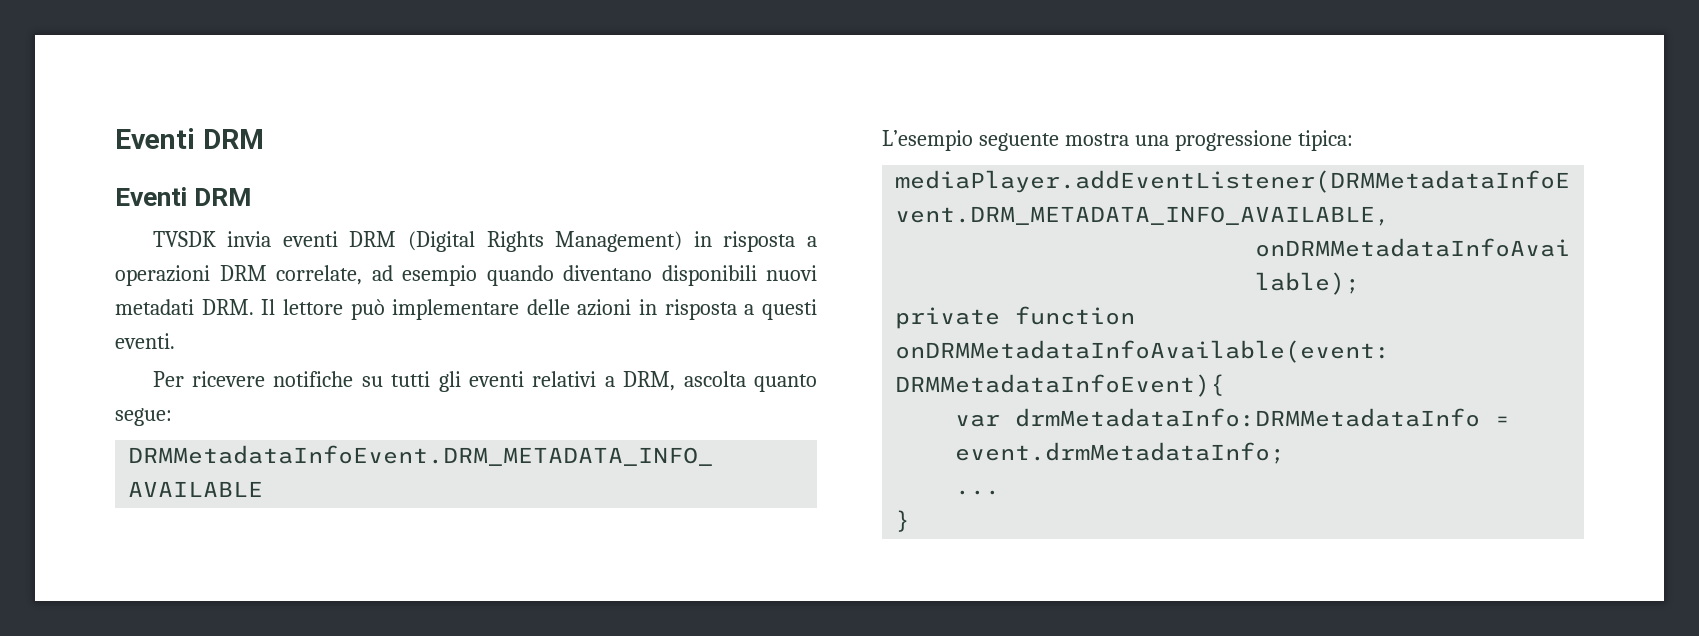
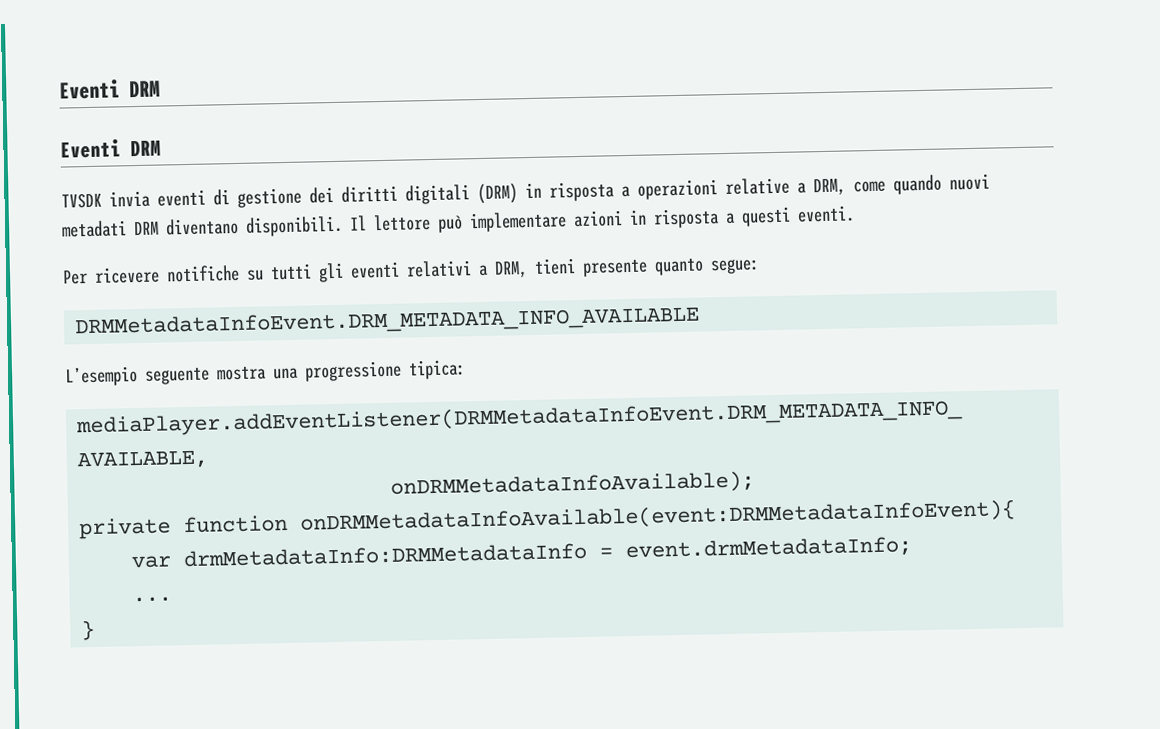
- TVSDK invia eventi DRM (Digital Rights Management) in risposta a operazioni DRM correlate, ad esempio quando diventano disponibili nuovi metadati DRM. Il lettore può implementare delle azioni in risposta a questi eventi.
+ TVSDK invia eventi di gestione dei diritti digitali (DRM) in risposta a operazioni relative a DRM, come quando nuovi metadati DRM diventano disponibili. Il lettore può implementare azioni in risposta a questi eventi.
- Per ricevere notifiche su tutti gli eventi relativi a DRM, ascolta quanto segue:
+ Per ricevere notifiche su tutti gli eventi relativi a DRM, tieni presente quanto segue:

